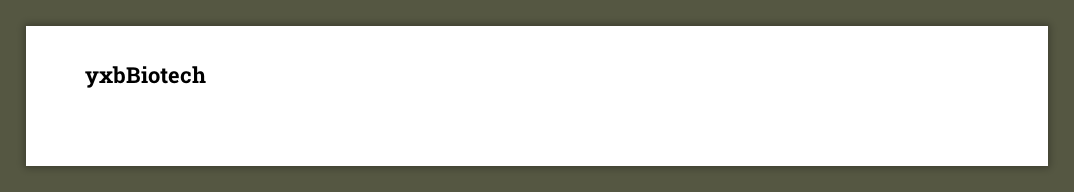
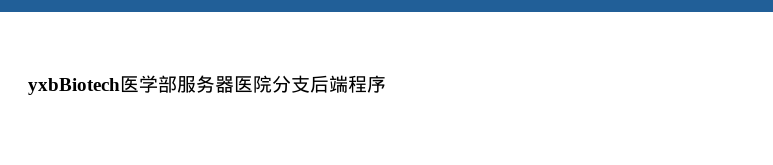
- yxbBiotech
+ yxbBiotech医学部服务器医院分支后端程序

